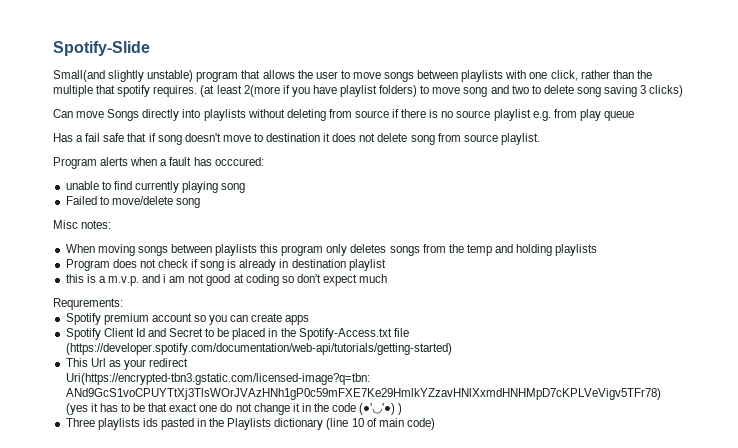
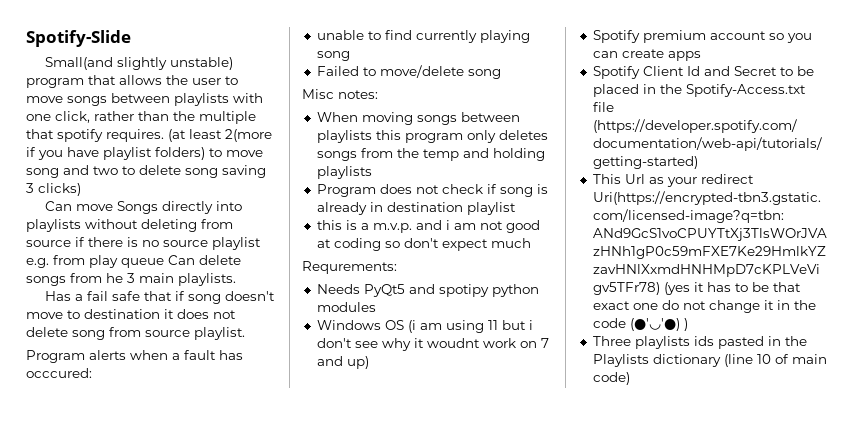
- Can move Songs directly into playlists without deleting from source if there is no source playlist e.g. from play queue
+ Can move Songs directly into playlists without deleting from source if there is no source playlist e.g. from play queue Can delete songs from he 3 main playlists.
+ Needs PyQt5 and spotipy python modules
+ Windows OS (i am using 11 but i don't see why it woudnt work on 7 and up)

